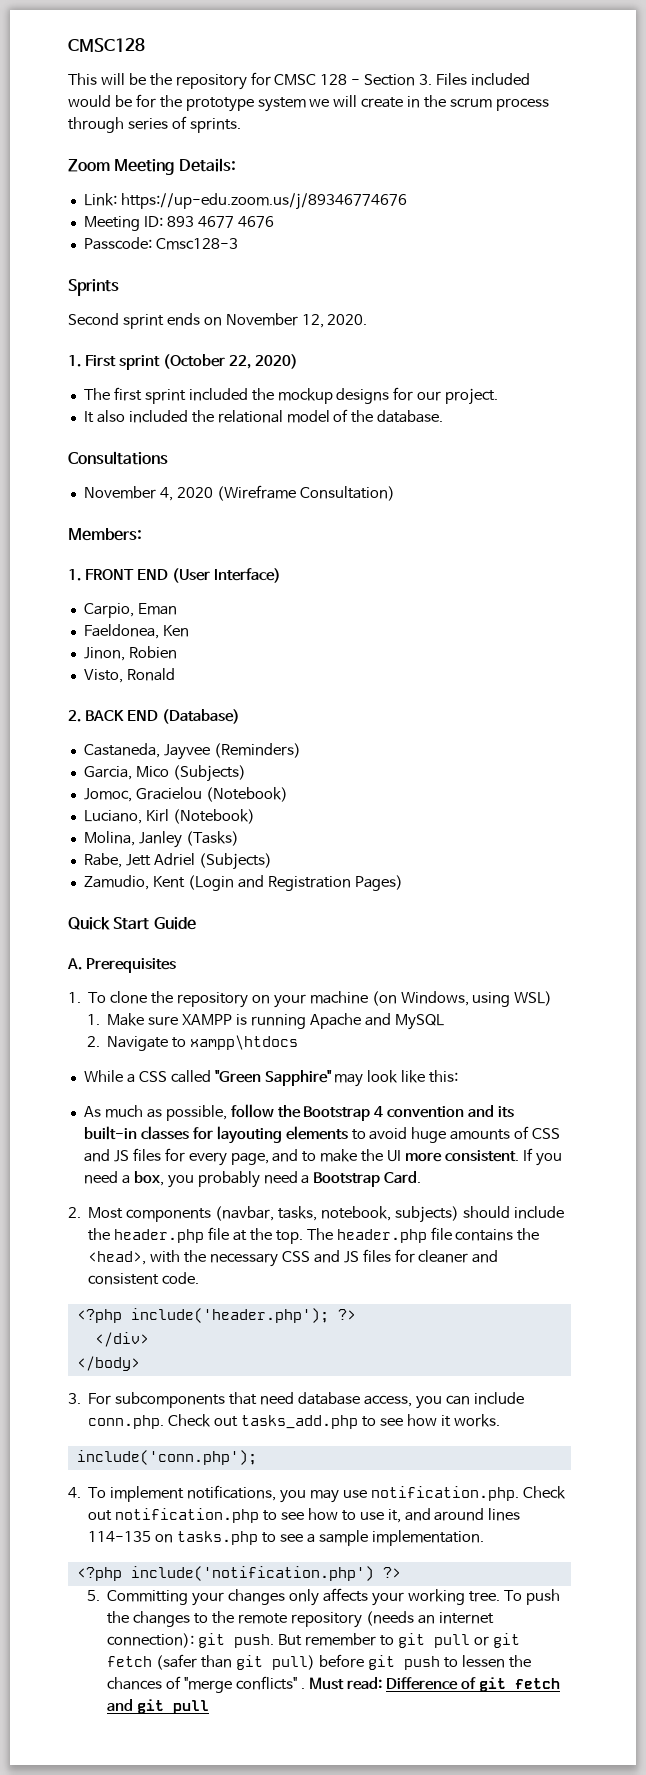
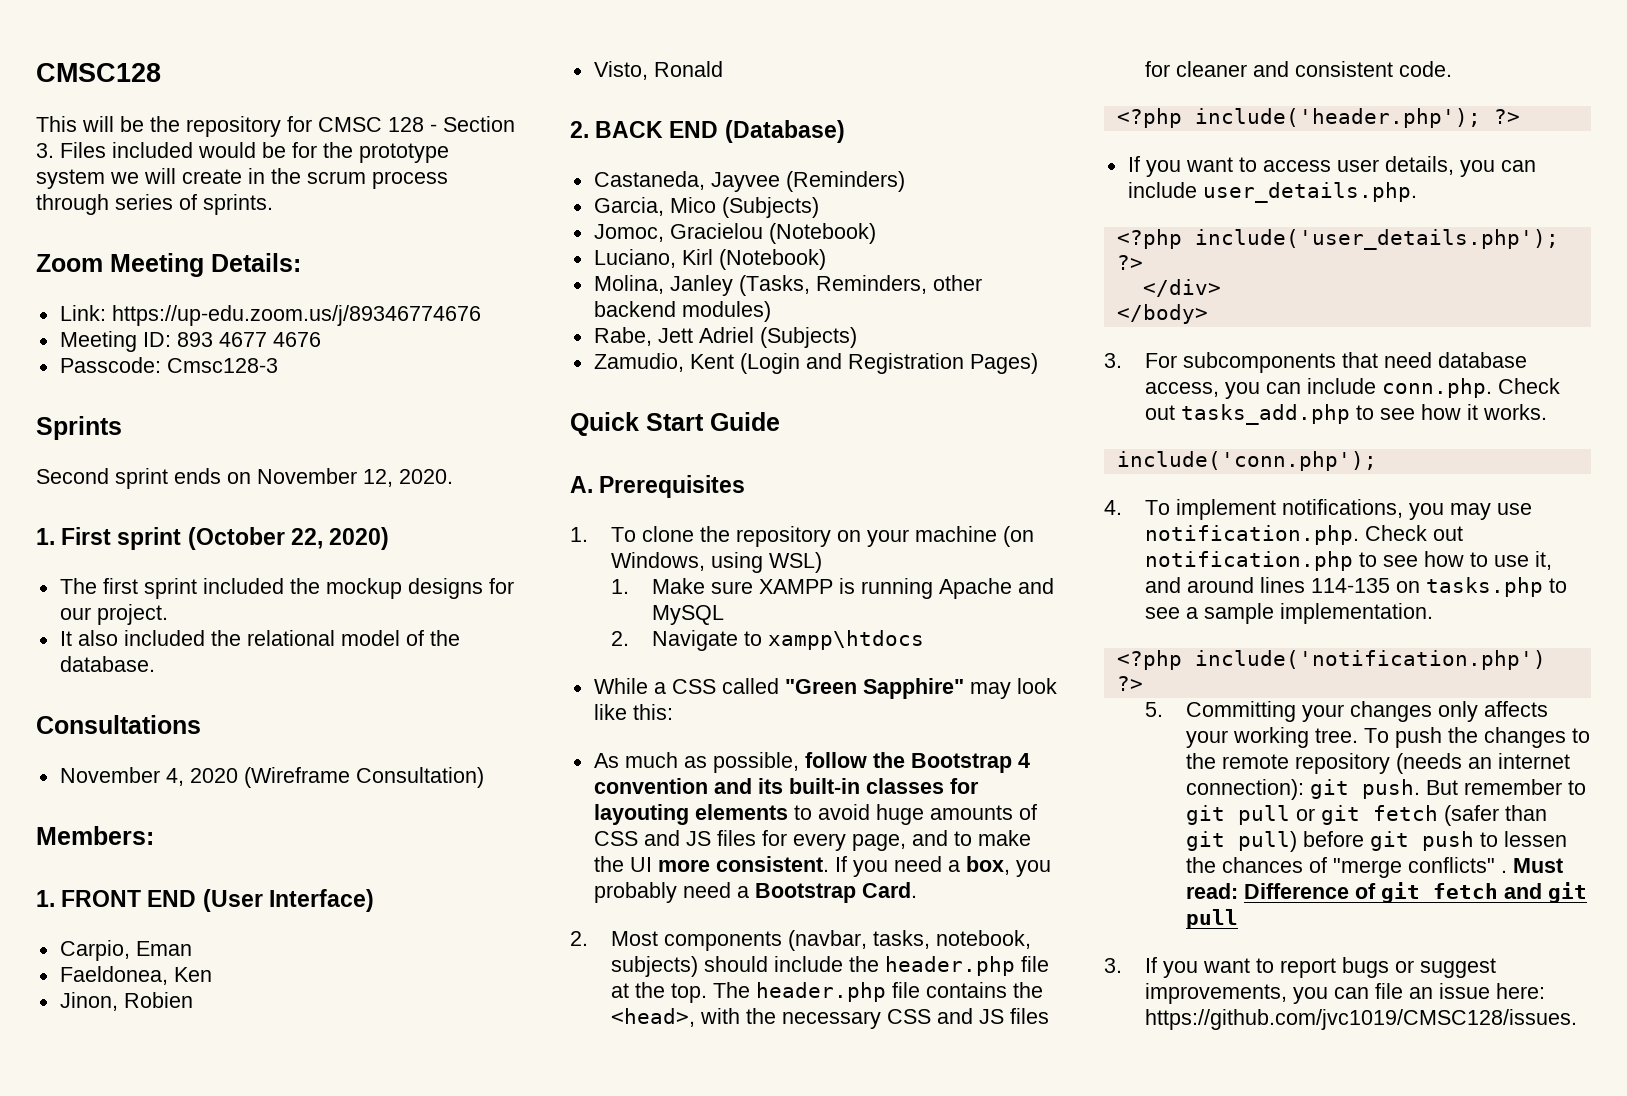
- Molina, Janley (Tasks)
+ Molina, Janley (Tasks, Reminders, other backend modules)
+ If you want to access user details, you can include user_details.php.
+ <?php include('user_details.php'); ?>
+ 3. If you want to report bugs or suggest improvements, you can file an issue here: https://github.com/jvc1019/CMSC128/issues.

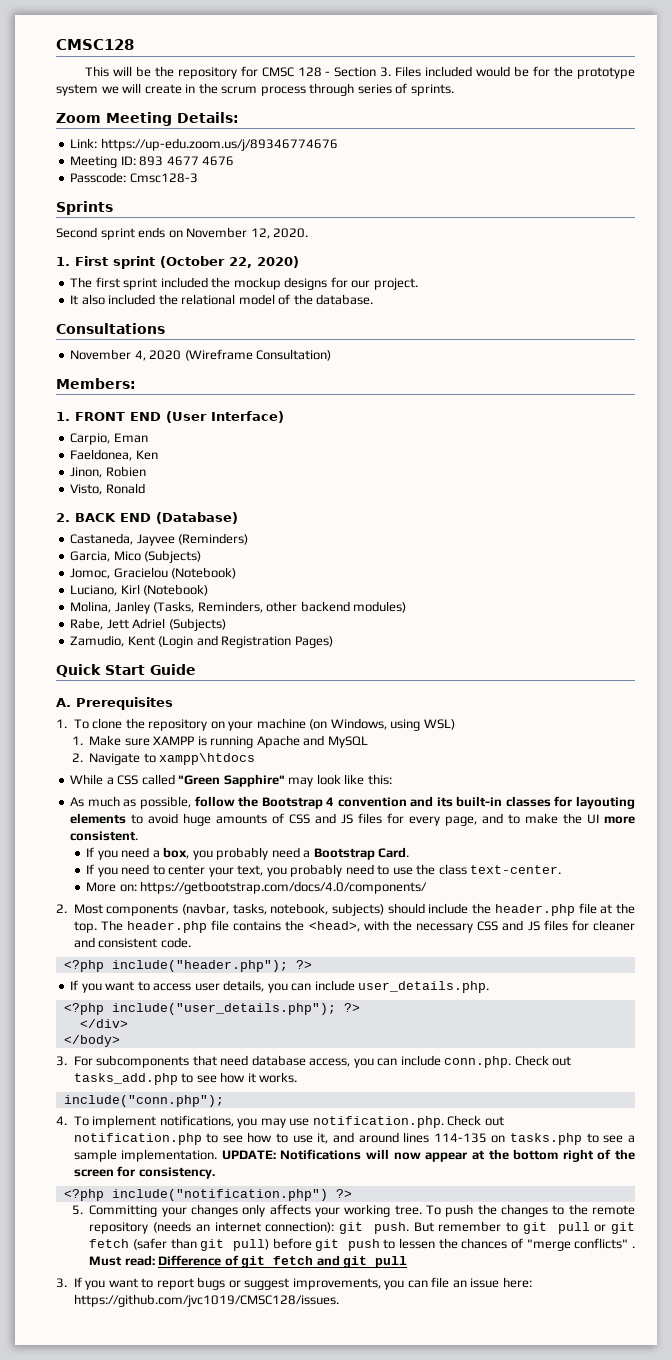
- As much as possible, follow the Bootstrap 4 convention and its built-in classes for layouting elements to avoid huge amounts of CSS and JS files for every page, and to make the UI more consistent. If you need a box, you probably need a Bootstrap Card.
+ As much as possible, follow the Bootstrap 4 convention and its built-in classes for layouting elements to avoid huge amounts of CSS and JS files for every page, and to make the UI more consistent.
+ If you need a box, you probably need a Bootstrap Card.
+ If you need to center your text, you probably need to use the class text-center.
+ More on: https://getbootstrap.com/docs/4.0/components/
- <?php include('header.php'); ?>
+ <?php include("header.php"); ?>
- <?php include('user_details.php'); ?>
+ <?php include("user_details.php"); ?>
- include('conn.php');
+ include("conn.php");
- 4. To implement notifications, you may use notification.php. Check out notification.php to see how to use it, and around lines 114-135 on tasks.php to see a sample implementation.
- <?php include('notification.php') ?>
+ 4. To implement notifications, you may use notification.php. Check out notification.php to see how to use it, and around lines 114-135 on tasks.php to see a sample implementation. UPDATE: Notifications will now appear at the bottom right of the screen for consistency.
+ <?php include("notification.php") ?>

